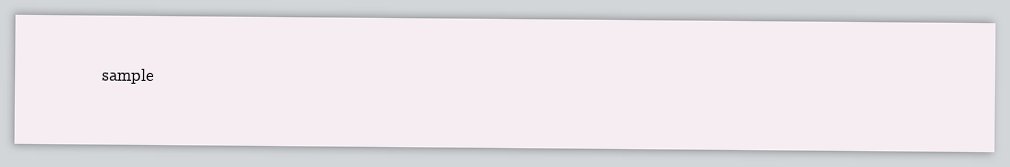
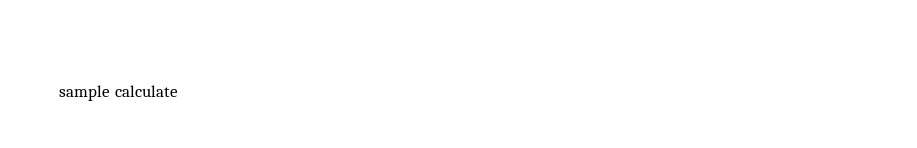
- sample
+ sample calculate

